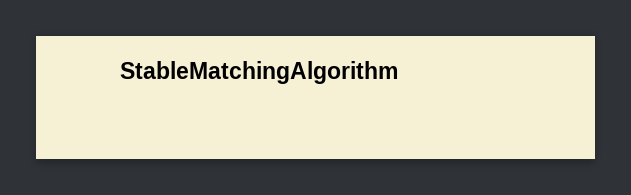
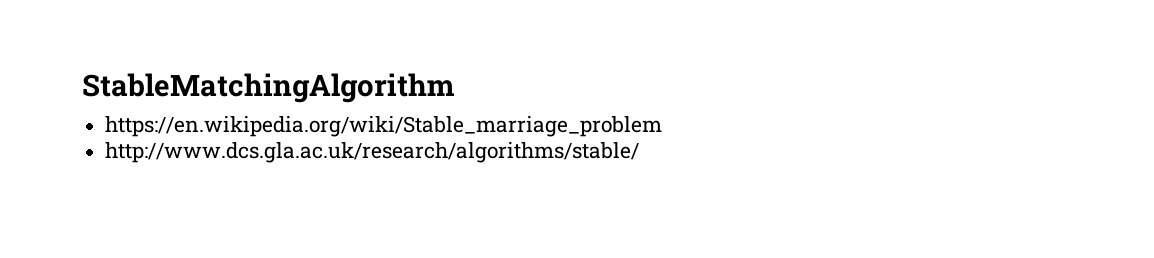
+ https://en.wikipedia.org/wiki/Stable_marriage_problem
+ http://www.dcs.gla.ac.uk/research/algorithms/stable/

